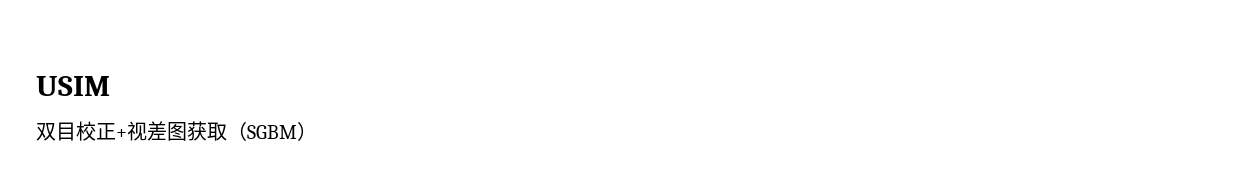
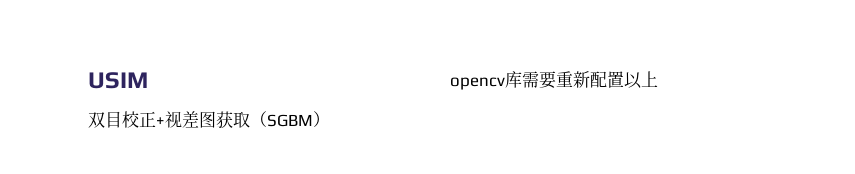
+ opencv库需要重新配置以上

